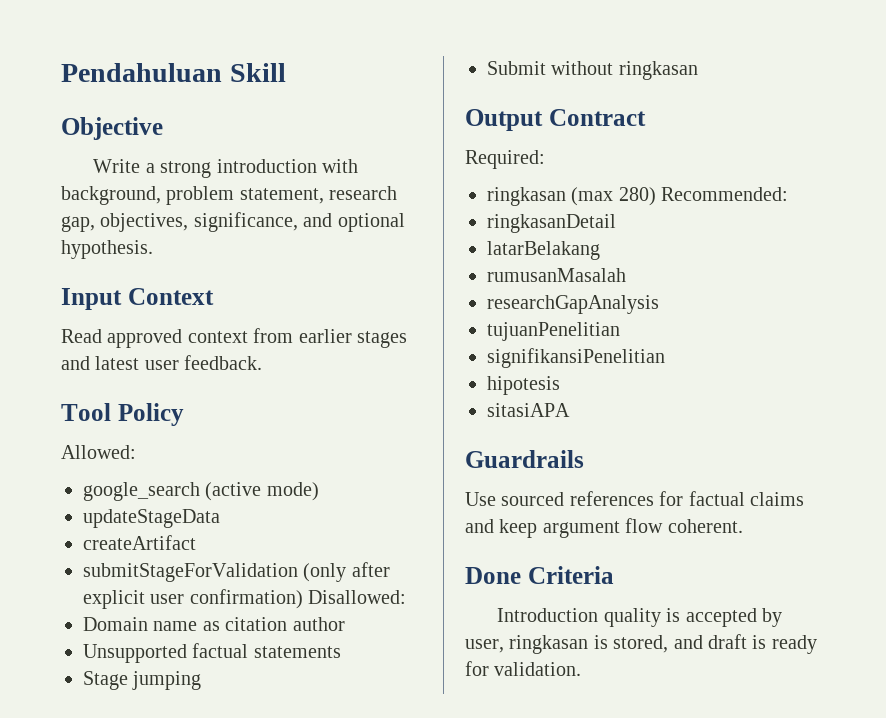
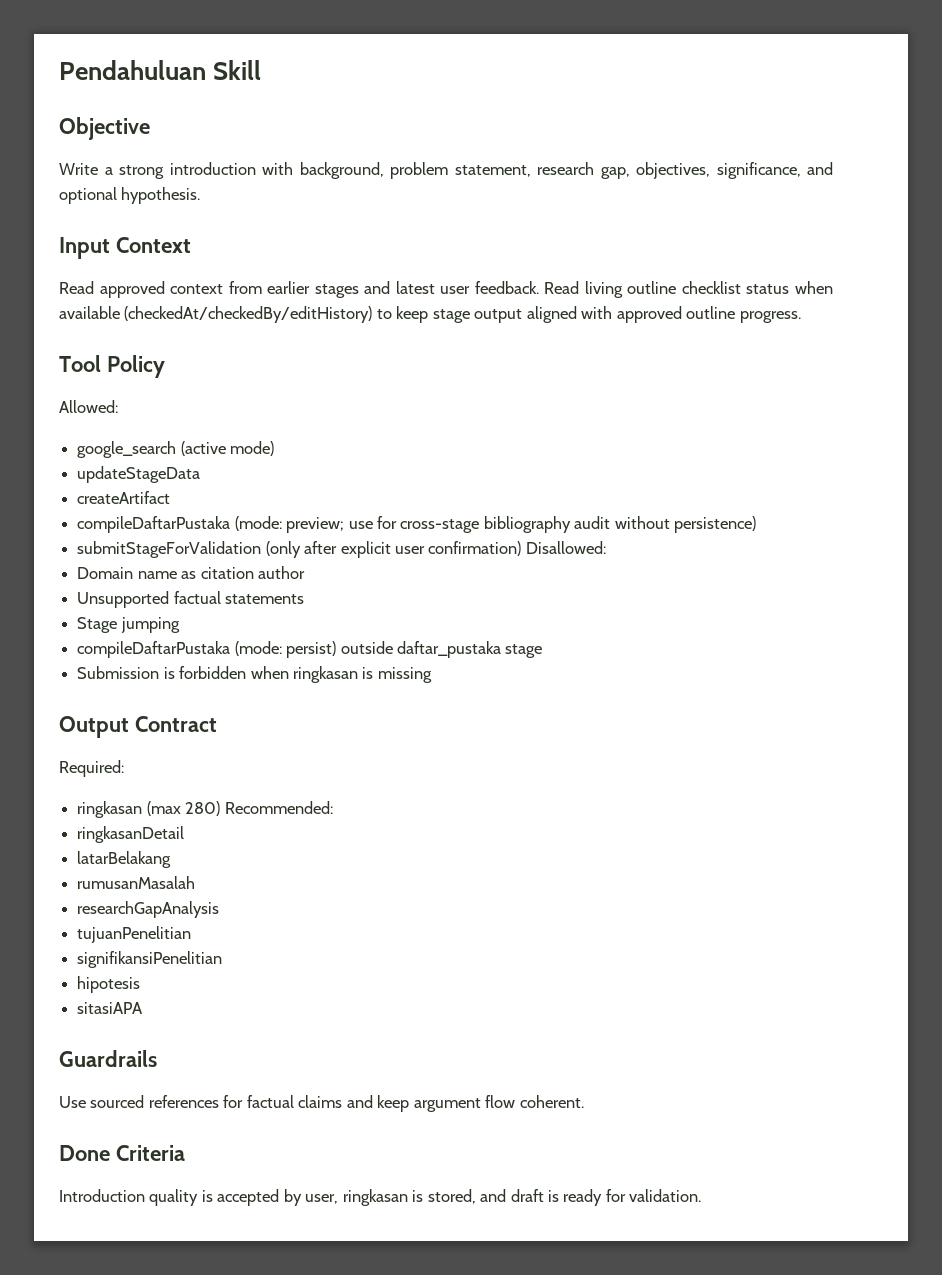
+ Read living outline checklist status when available (checkedAt/checkedBy/editHistory) to keep stage output aligned with approved outline progress.
+ compileDaftarPustaka (mode: preview; use for cross-stage bibliography audit without persistence)
- Submit without ringkasan
+ compileDaftarPustaka (mode: persist) outside daftar_pustaka stage
+ Submission is forbidden when ringkasan is missing

